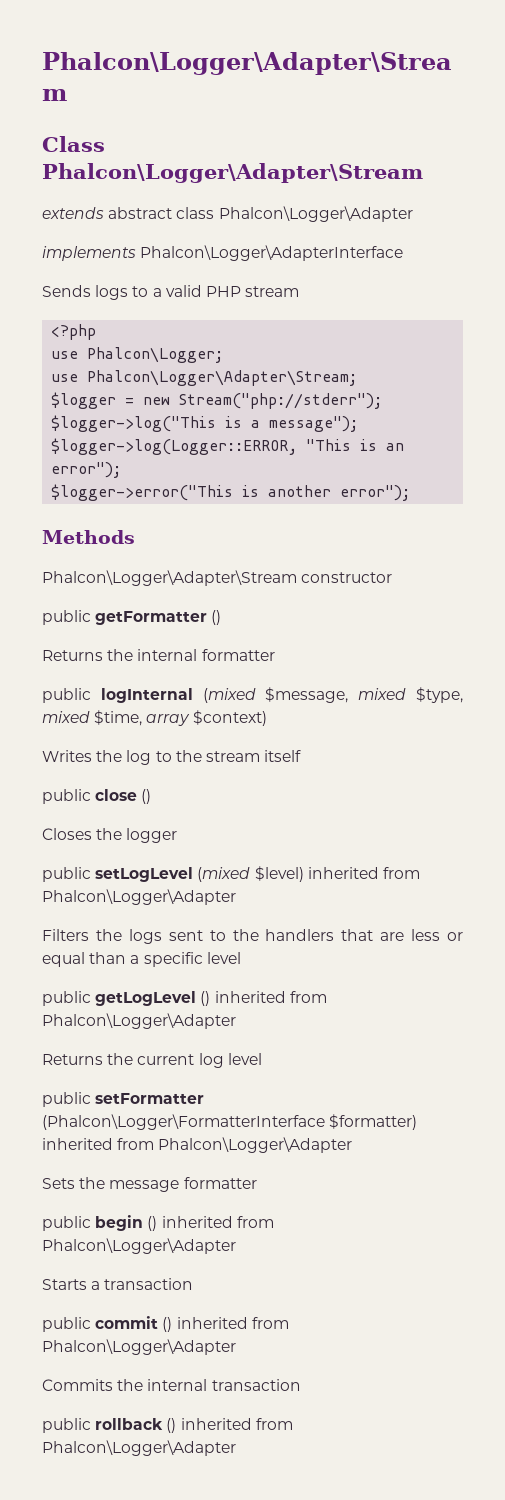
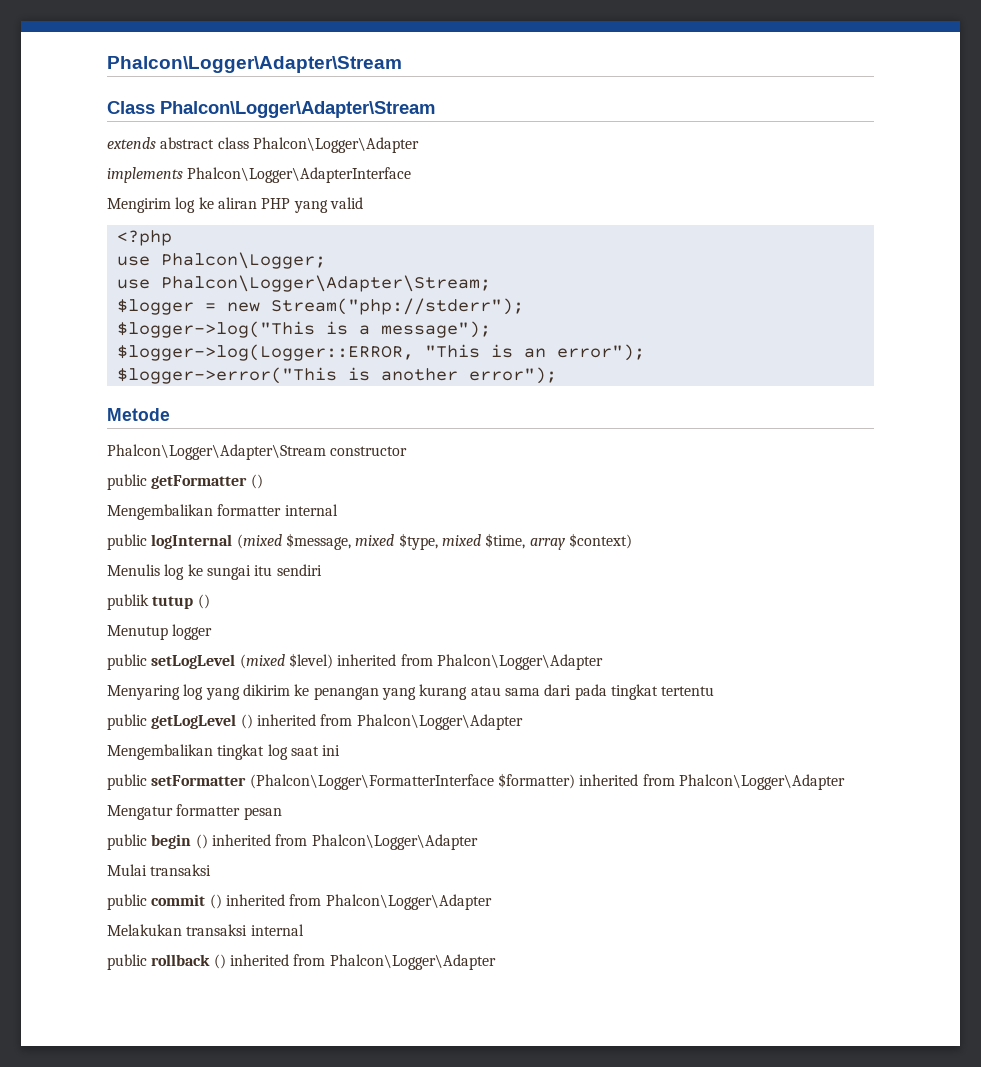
- Sends logs to a valid PHP stream
+ Mengirim log ke aliran PHP yang valid
- Methods
+ Metode
- Returns the internal formatter
+ Mengembalikan formatter internal
- Writes the log to the stream itself
- public close ()
- Closes the logger
+ Menulis log ke sungai itu sendiri
+ publik tutup ()
+ Menutup logger
- Filters the logs sent to the handlers that are less or equal than a specific level
+ Menyaring log yang dikirim ke penangan yang kurang atau sama dari pada tingkat tertentu
- Returns the current log level
+ Mengembalikan tingkat log saat ini
- Sets the message formatter
+ Mengatur formatter pesan
- Starts a transaction
+ Mulai transaksi
- Commits the internal transaction
+ Melakukan transaksi internal

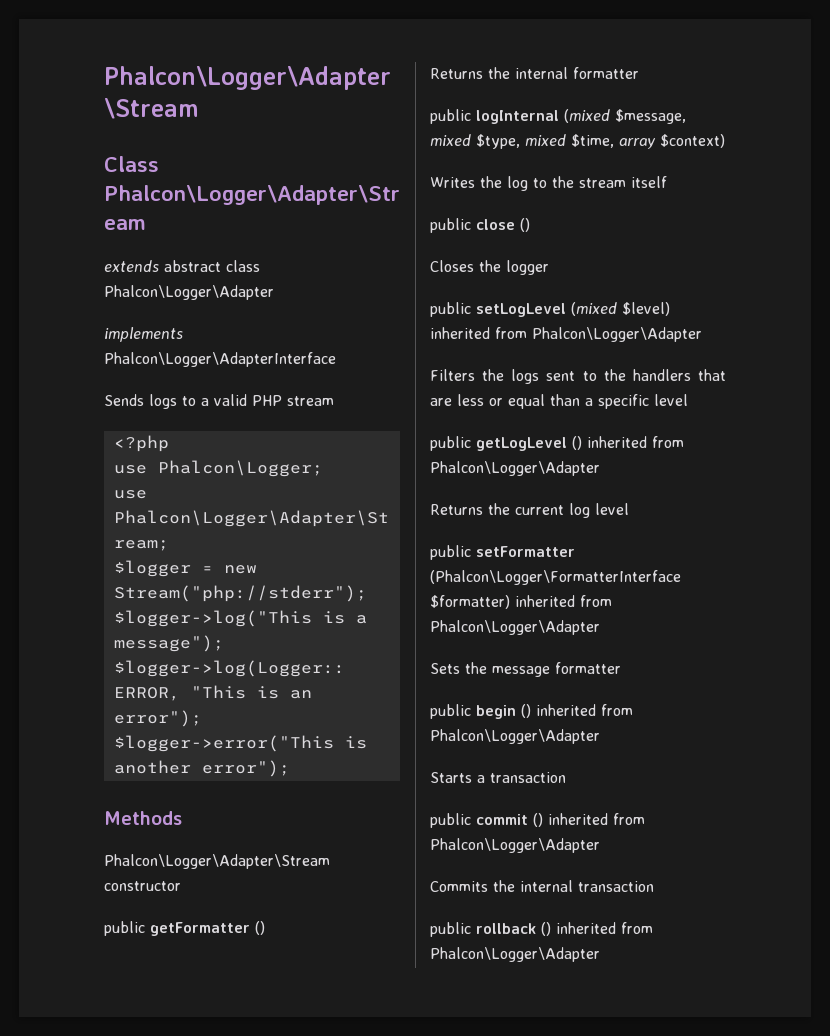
- Mengirim log ke aliran PHP yang valid
+ Sends logs to a valid PHP stream
- Metode
+ Methods
- Mengembalikan formatter internal
+ Returns the internal formatter
- Menulis log ke sungai itu sendiri
- publik tutup ()
- Menutup logger
+ Writes the log to the stream itself
+ public close ()
+ Closes the logger
- Menyaring log yang dikirim ke penangan yang kurang atau sama dari pada tingkat tertentu
+ Filters the logs sent to the handlers that are less or equal than a specific level
- Mengembalikan tingkat log saat ini
+ Returns the current log level
- Mengatur formatter pesan
+ Sets the message formatter
- Mulai transaksi
+ Starts a transaction
- Melakukan transaksi internal
+ Commits the internal transaction

